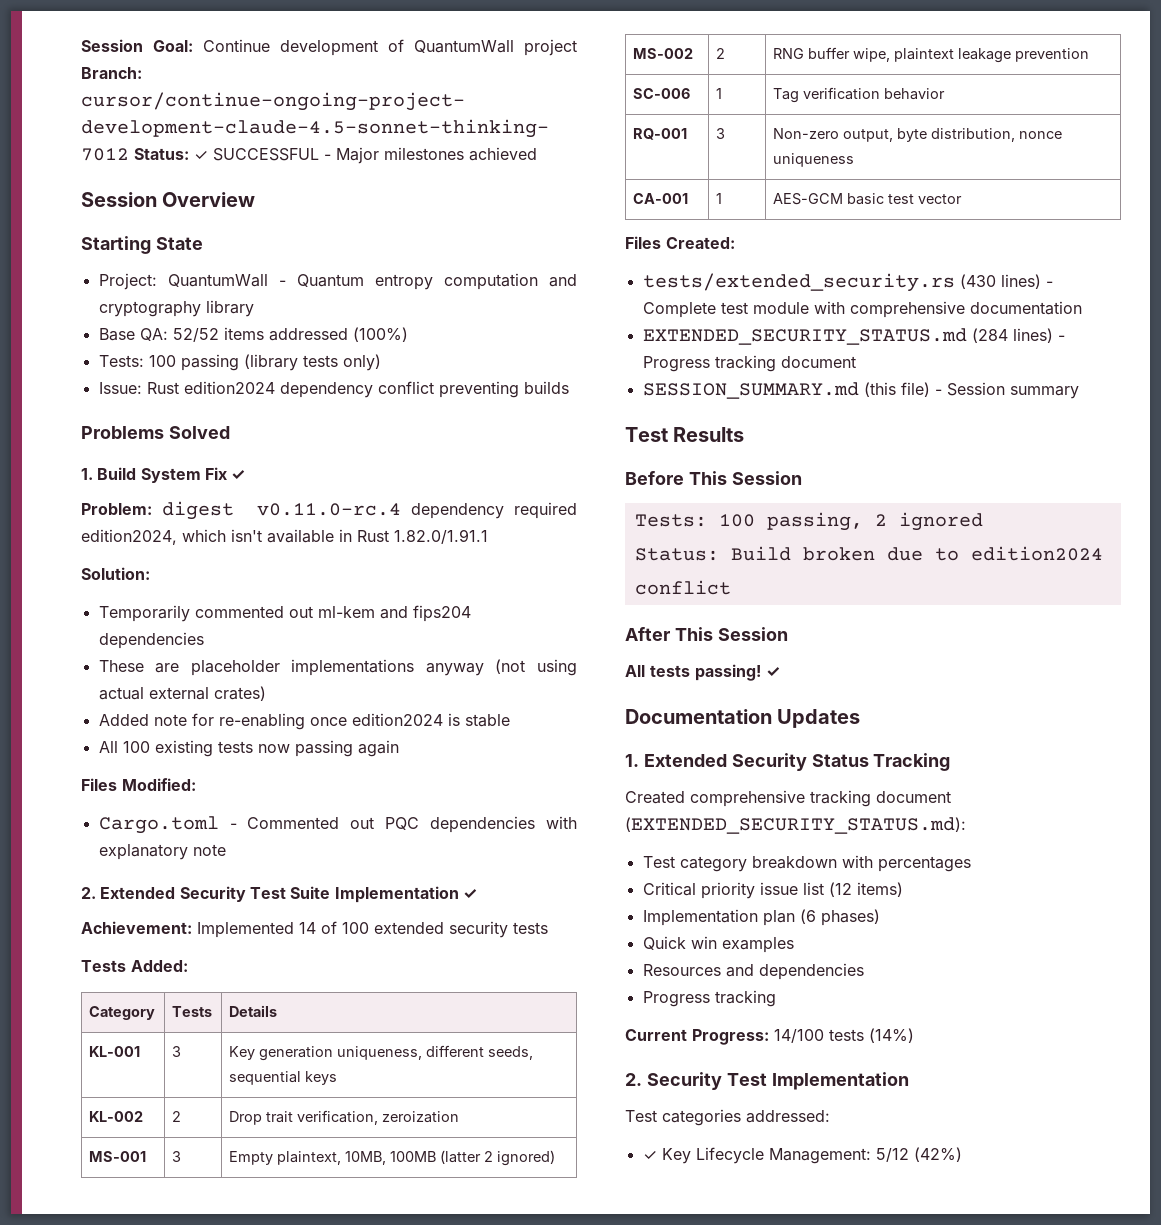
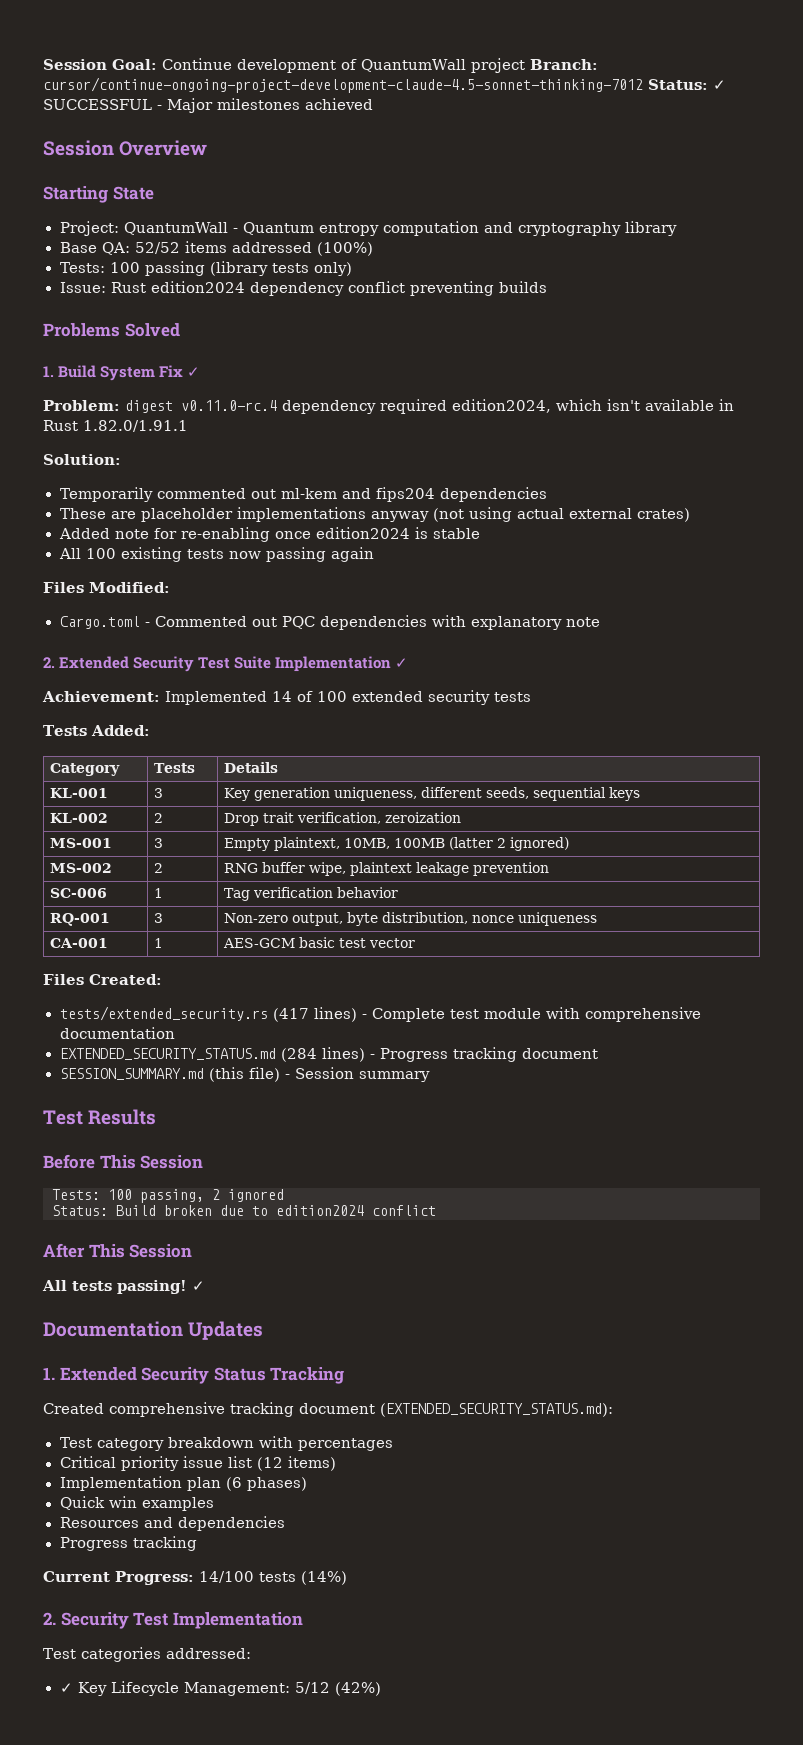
- tests/extended_security.rs (430 lines) - Complete test module with comprehensive documentation
+ tests/extended_security.rs (417 lines) - Complete test module with comprehensive documentation

